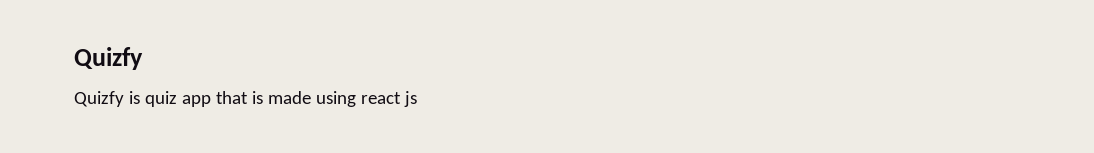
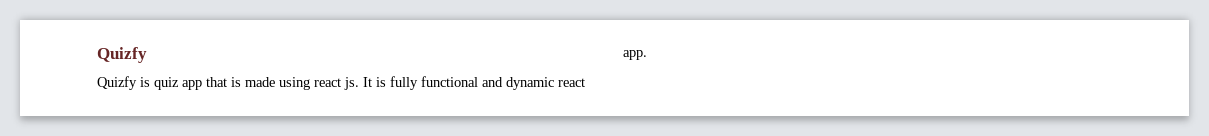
- Quizfy is quiz app that is made using react js
+ Quizfy is quiz app that is made using react js. It is fully functional and dynamic react app.

